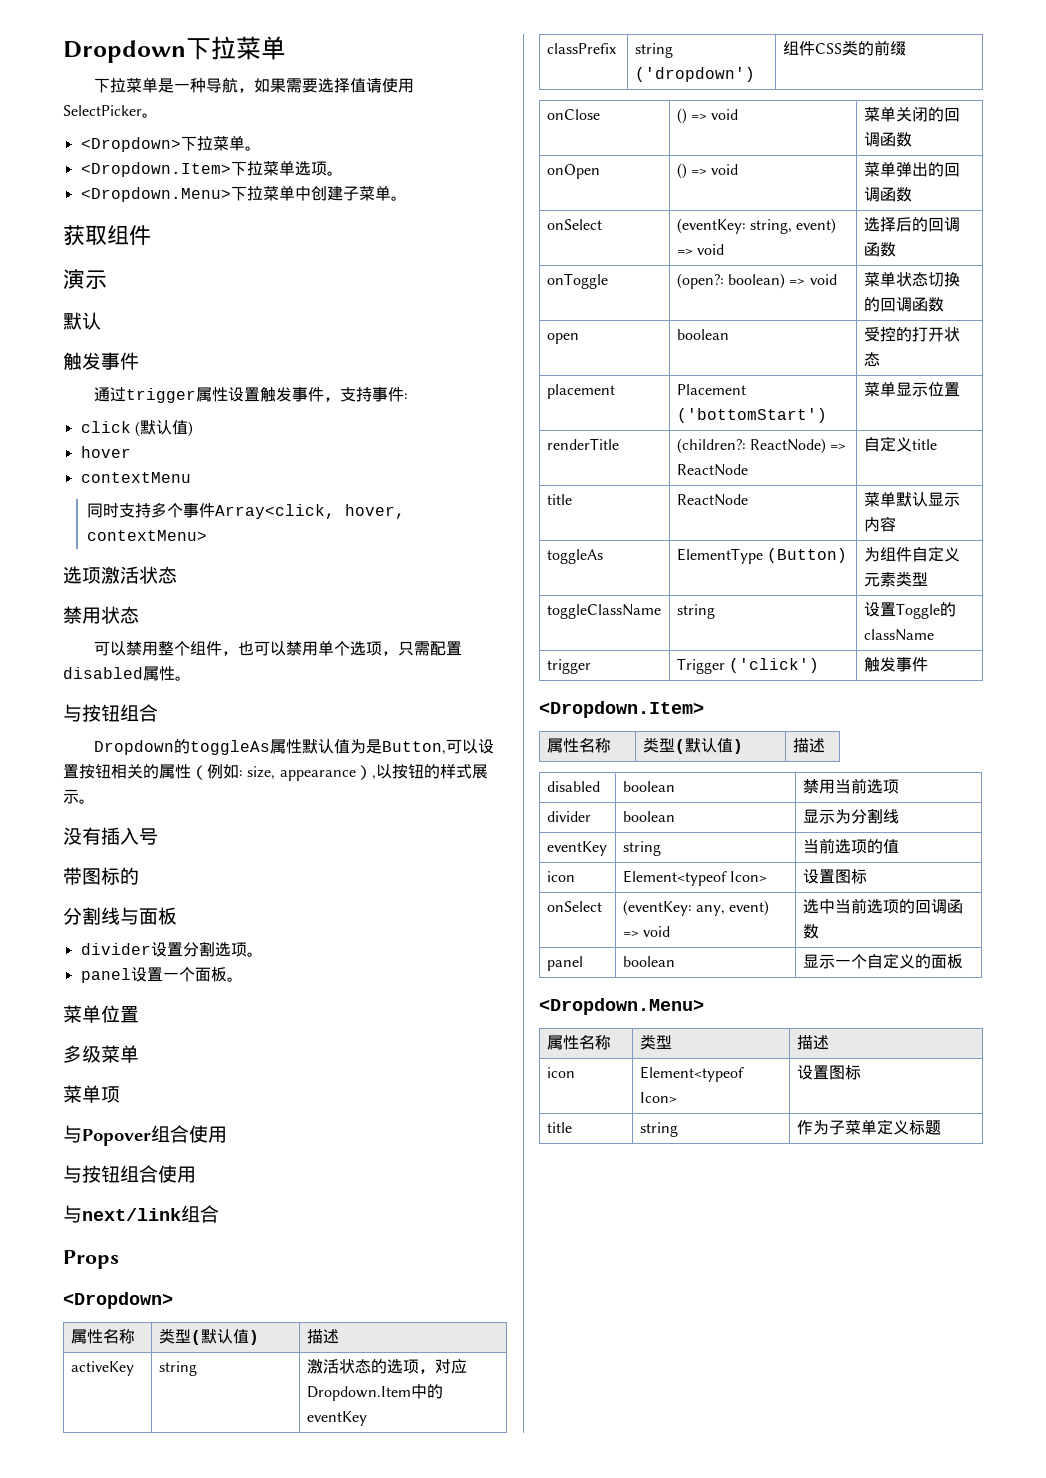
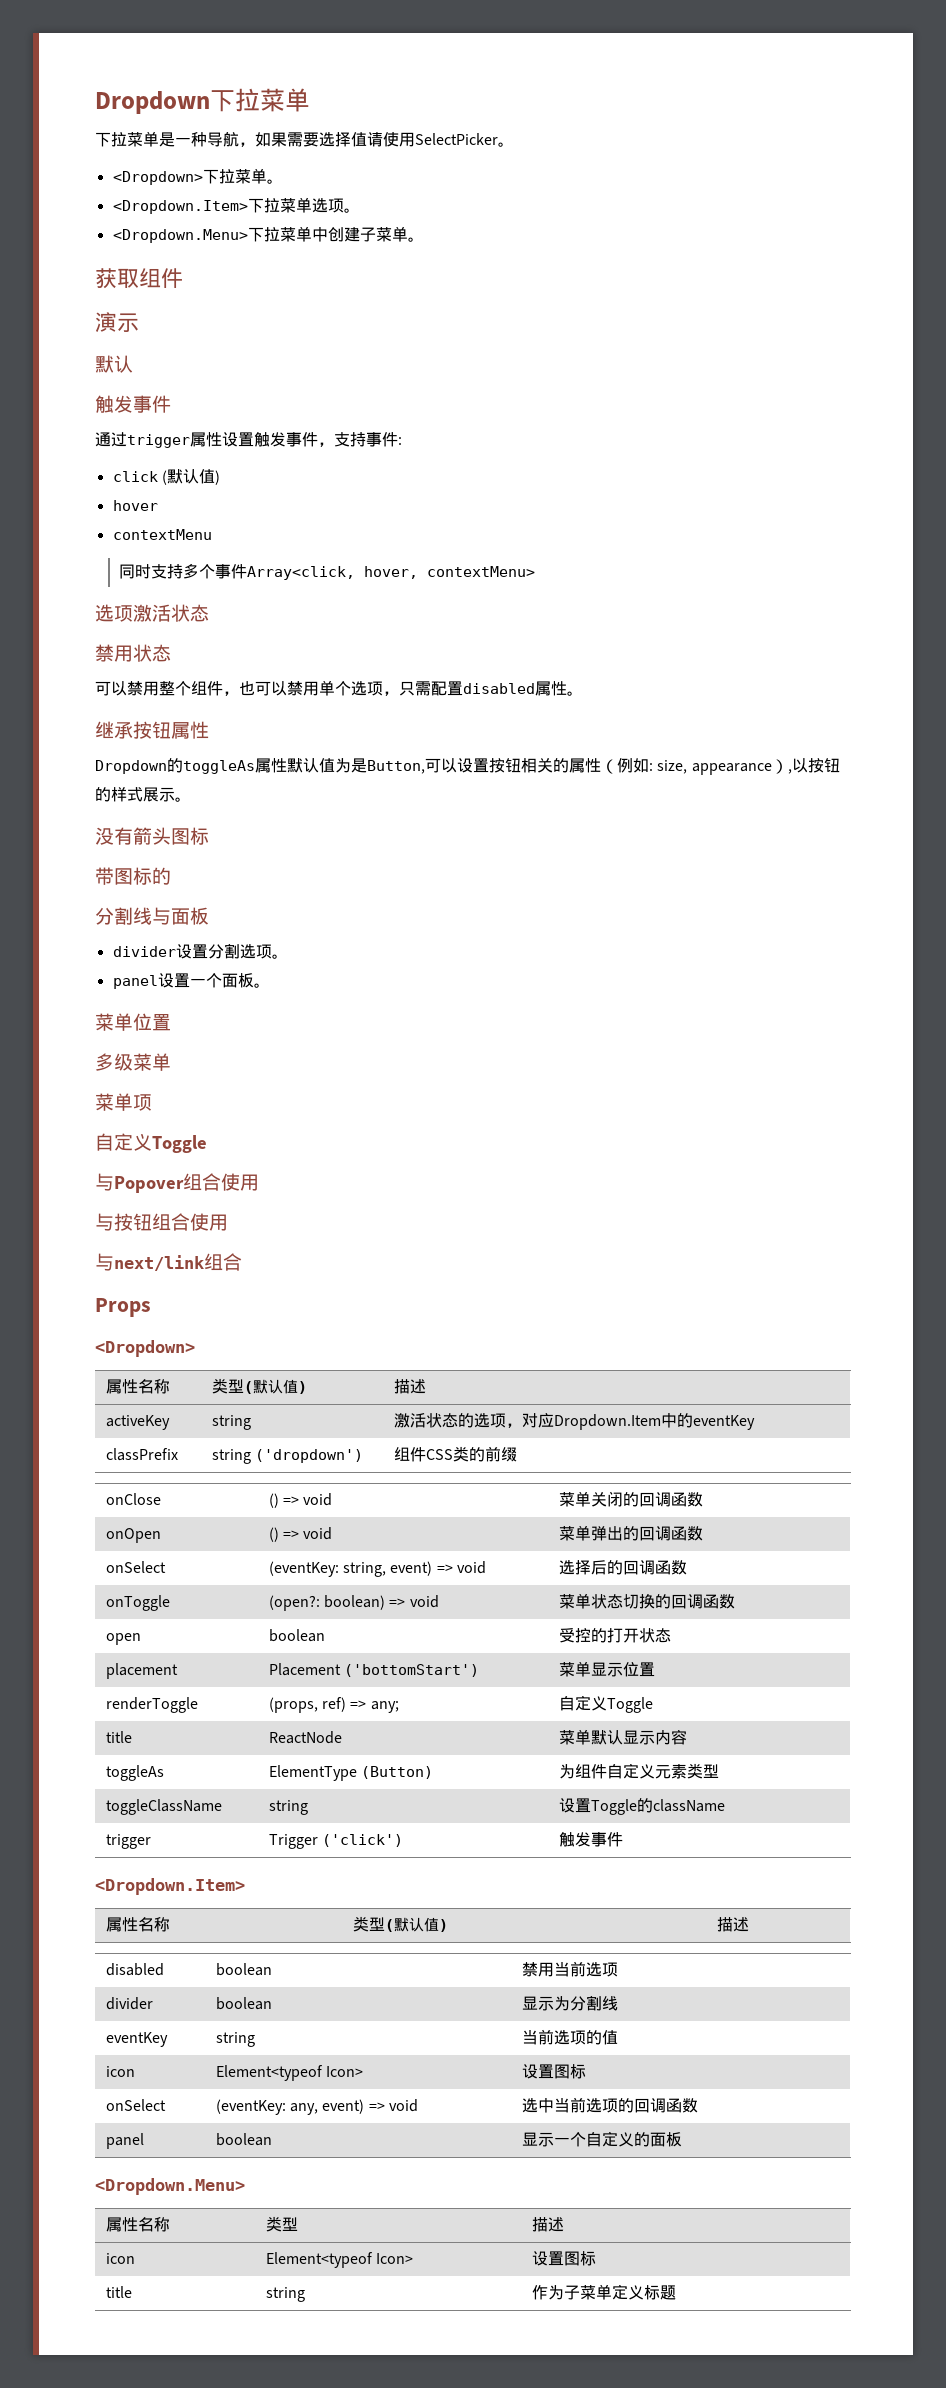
  可以禁用整个组件，也可以禁用单个选项，只需配置disabled属性。
- 与按钮组合
+ 继承按钮属性
- 没有插入号
+ 没有箭头图标
  菜单项
+ 自定义Toggle
- renderTitle | (children?: ReactNode) => ReactNode | 自定义title
+ renderToggle | (props, ref) => any; | 自定义Toggle

